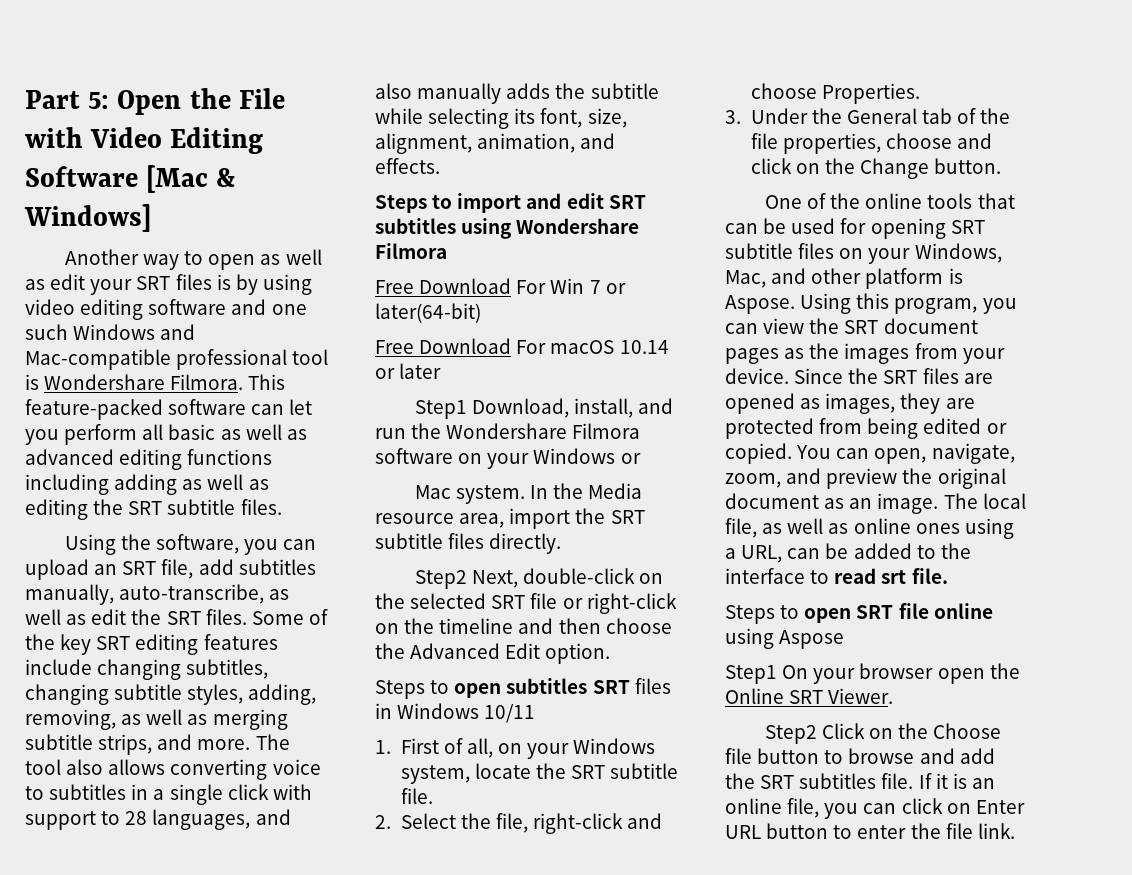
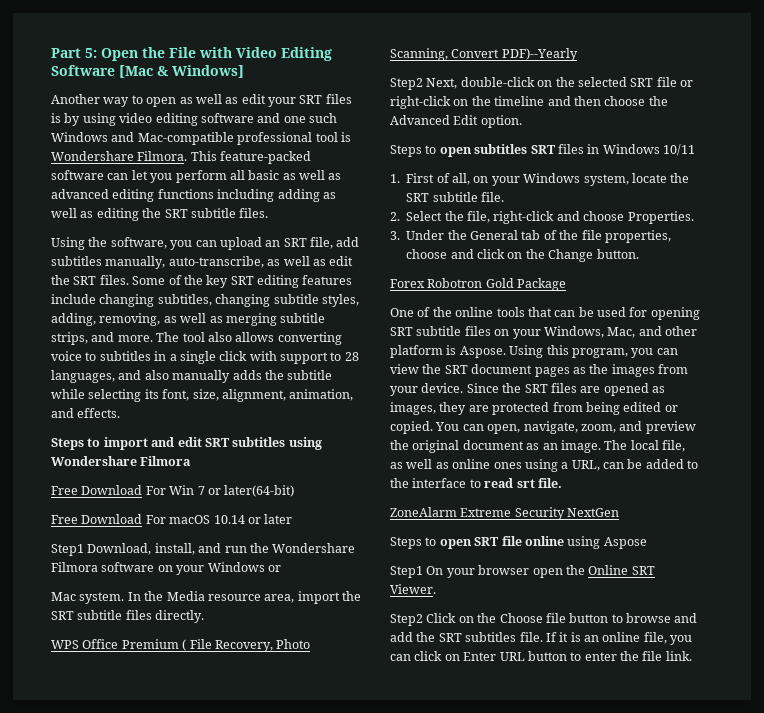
+ WPS Office Premium ( File Recovery, Photo Scanning, Convert PDF)--Yearly
+ Forex Robotron Gold Package
+ ZoneAlarm Extreme Security NextGen

